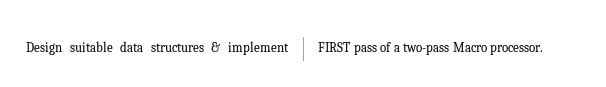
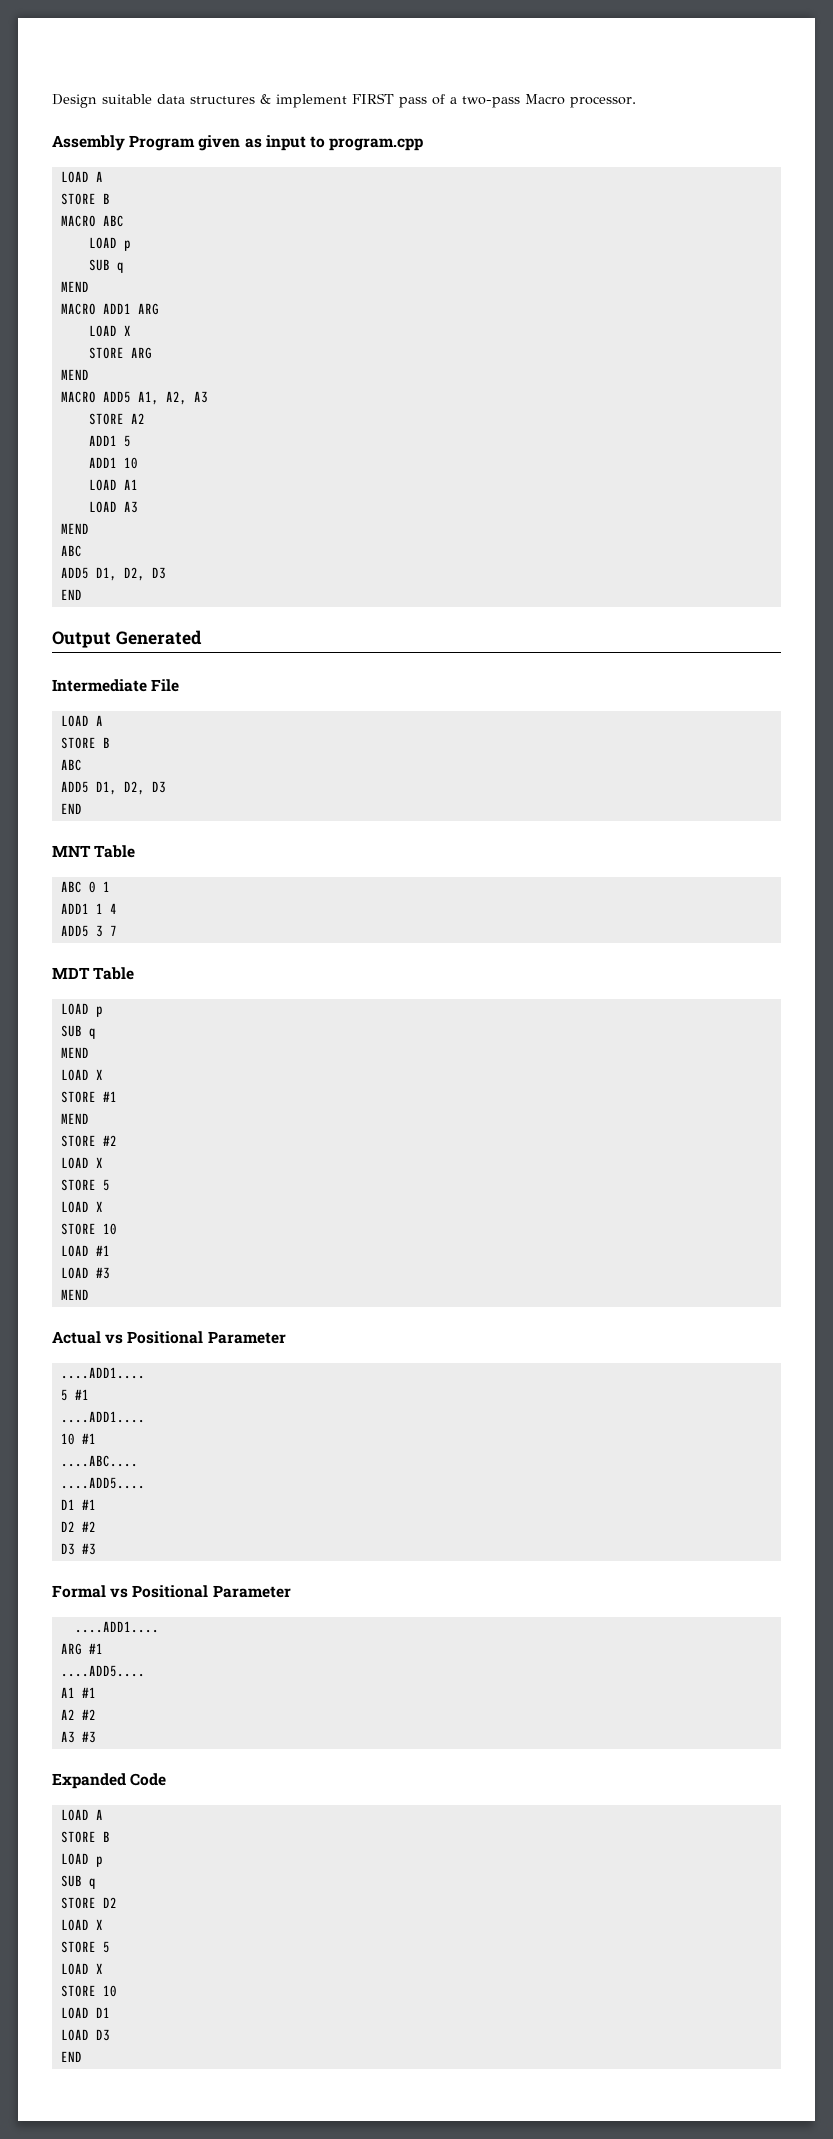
+ Assembly Program given as input to program.cpp
+ LOAD A
+ STORE B
+ MACRO ABC
+ LOAD p
+ SUB q
+ MEND
+ MACRO ADD1 ARG
+ LOAD X
+ STORE ARG
+ MEND
+ MACRO ADD5 A1, A2, A3
+ STORE A2
+ ADD1 5
+ ADD1 10
+ LOAD A1
+ LOAD A3
+ MEND
+ ABC
+ ADD5 D1, D2, D3
+ END
+ Output Generated
+ Intermediate File
+ LOAD A
+ STORE B
+ ABC
+ ADD5 D1, D2, D3
+ END
+ MNT Table
+ ABC 0 1
+ ADD1 1 4
+ ADD5 3 7
+ MDT Table
+ LOAD p
+ SUB q
+ MEND
+ LOAD X
+ STORE #1
+ MEND
+ STORE #2
+ LOAD X
+ STORE 5
+ LOAD X
+ STORE 10
+ LOAD #1
+ LOAD #3
+ MEND
+ Actual vs Positional Parameter
+ ....ADD1....
+ 5 #1
+ ....ADD1....
+ 10 #1
+ ....ABC....
+ ....ADD5....
+ D1 #1
+ D2 #2
+ D3 #3
+ Formal vs Positional Parameter
+ ....ADD1....
+ ARG #1
+ ....ADD5....
+ A1 #1
+ A2 #2
+ A3 #3
+ Expanded Code
+ LOAD A
+ STORE B
+ LOAD p
+ SUB q
+ STORE D2
+ LOAD X
+ STORE 5
+ LOAD X
+ STORE 10
+ LOAD D1
+ LOAD D3
+ END

